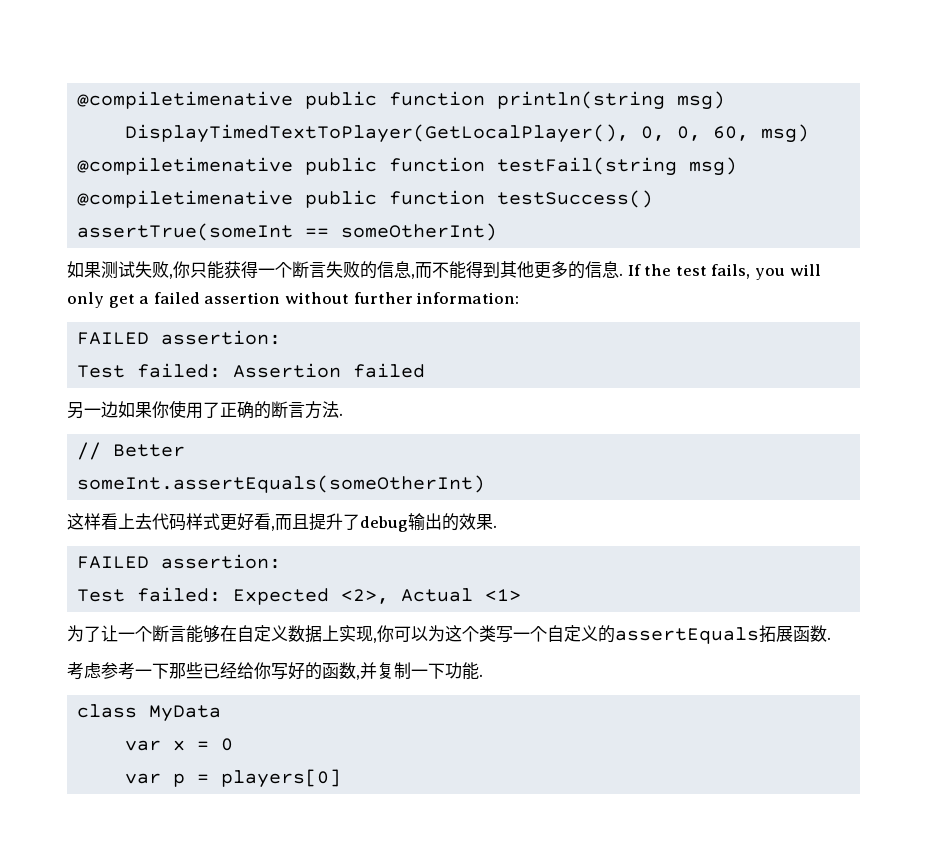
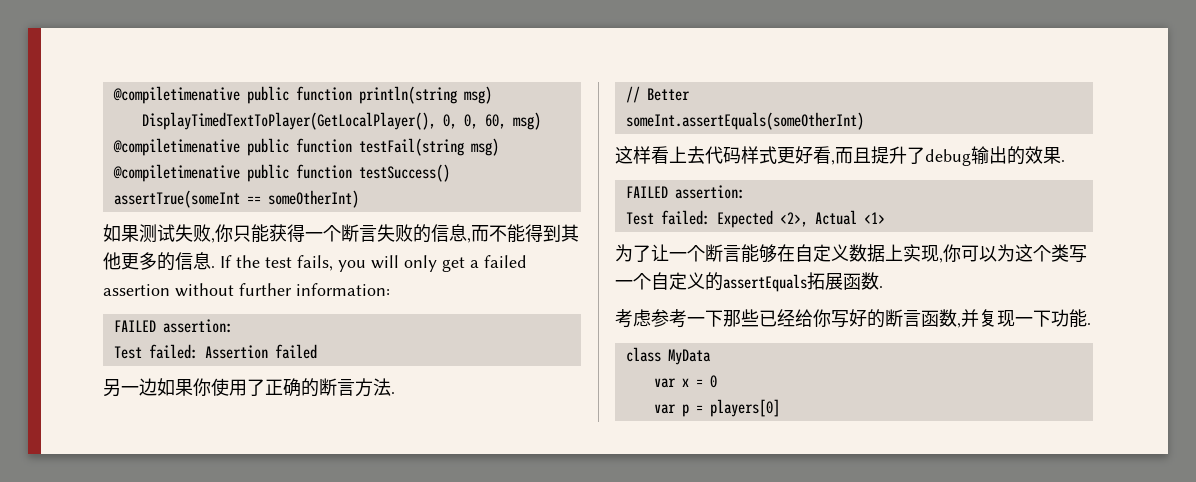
- 考虑参考一下那些已经给你写好的函数,并复制一下功能.
+ 考虑参考一下那些已经给你写好的断言函数,并复现一下功能.

